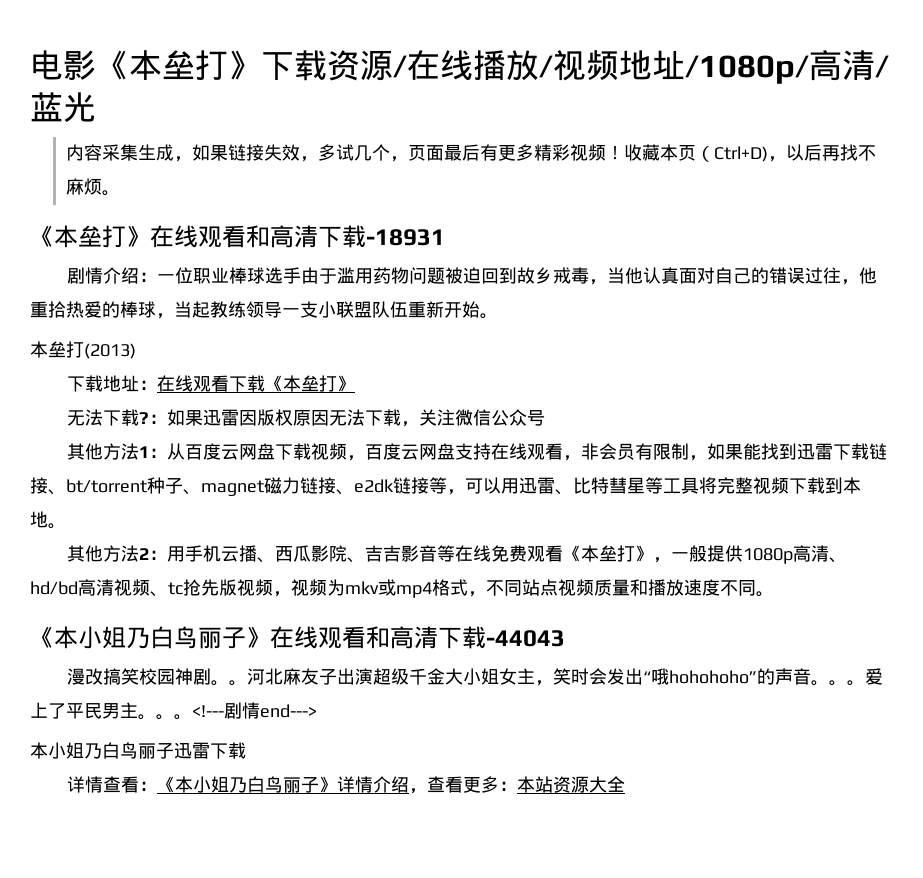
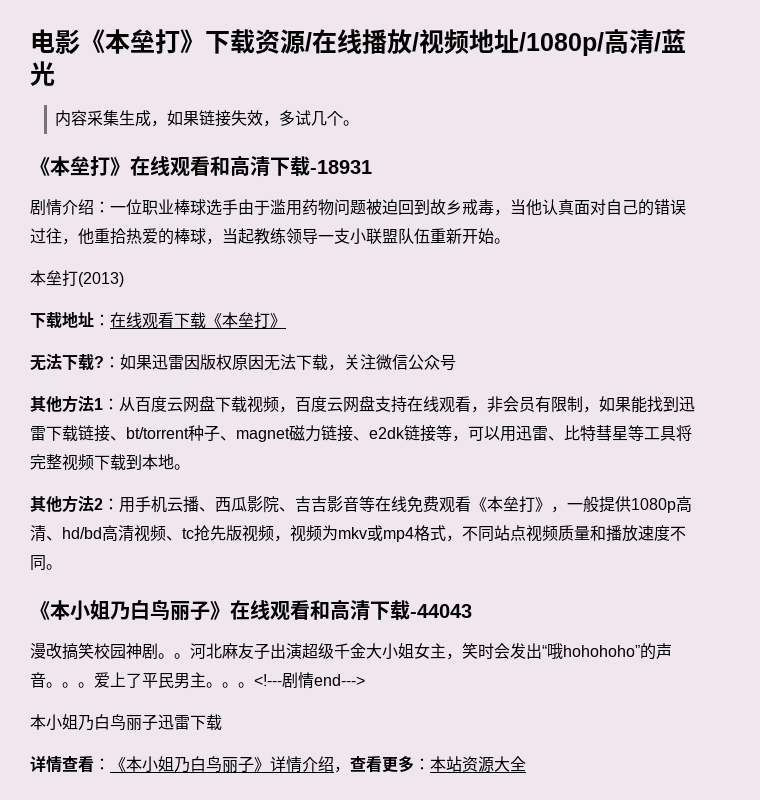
- 内容采集生成，如果链接失效，多试几个，页面最后有更多精彩视频！收藏本页（Ctrl+D)，以后再找不麻烦。
+ 内容采集生成，如果链接失效，多试几个。

